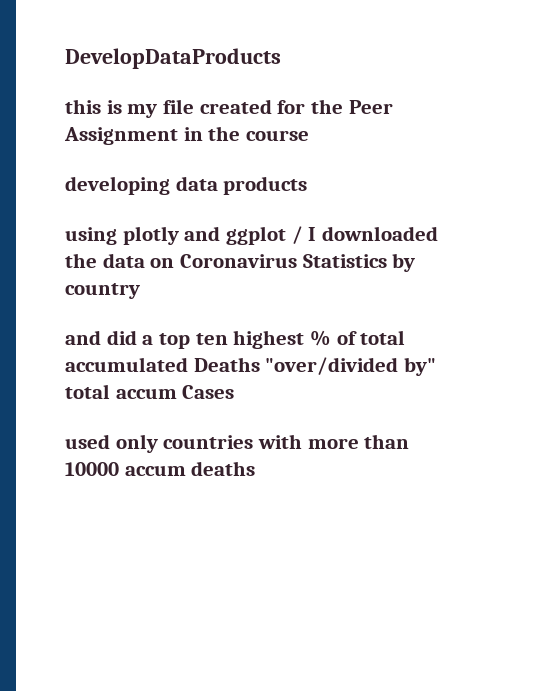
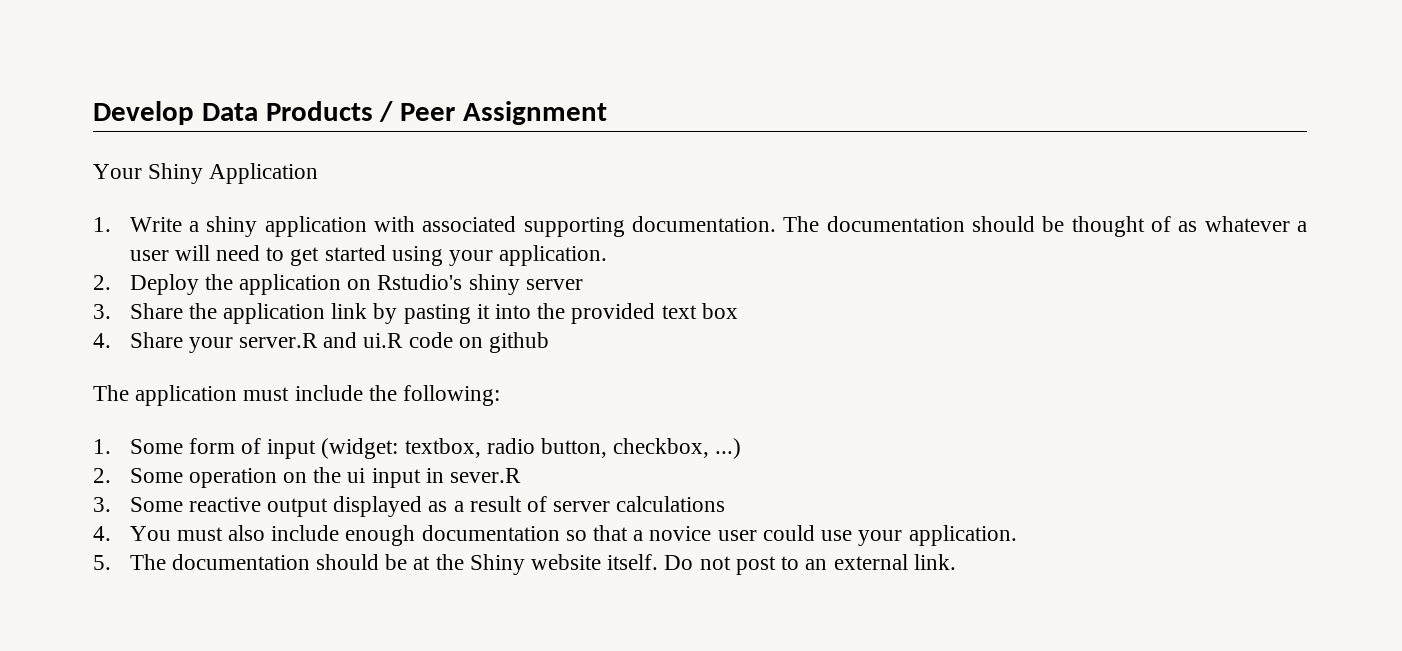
- DevelopDataProducts
- this is my file created for the Peer Assignment in the course
- developing data products
- using plotly and ggplot / I downloaded the data on Coronavirus Statistics by country
- and did a top ten highest % of total accumulated Deaths "over/divided by" total accum Cases
- used only countries with more than 10000 accum deaths
+ Develop Data Products / Peer Assignment
+ Your Shiny Application
+ 1. Write a shiny application with associated supporting documentation. The documentation should be thought of as whatever a user will need to get started using your application.
+ 2. Deploy the application on Rstudio's shiny server
+ 3. Share the application link by pasting it into the provided text box
+ 4. Share your server.R and ui.R code on github
+ The application must include the following:
+ 1. Some form of input (widget: textbox, radio button, checkbox, ...)
+ 2. Some operation on the ui input in sever.R
+ 3. Some reactive output displayed as a result of server calculations
+ 4. You must also include enough documentation so that a novice user could use your application.
+ 5. The documentation should be at the Shiny website itself. Do not post to an external link.

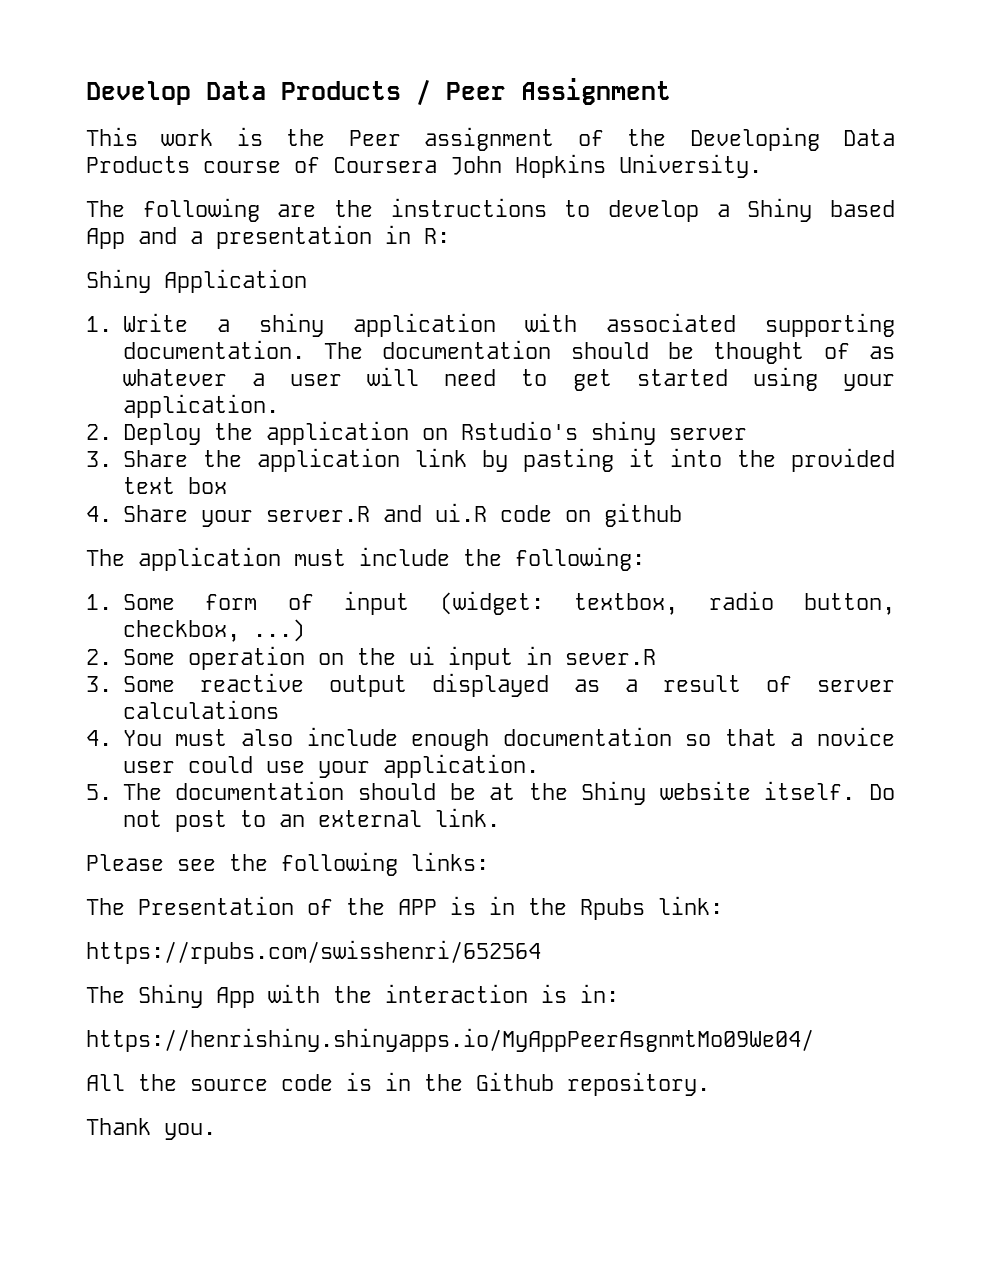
- Your Shiny Application
+ This work is the Peer assignment of the Developing Data Products course of Coursera John Hopkins University.
+ The following are the instructions to develop a Shiny based App and a presentation in R:
+ Shiny Application
+ Please see the following links:
+ The Presentation of the APP is in the Rpubs link:
+ https://rpubs.com/swisshenri/652564
+ The Shiny App with the interaction is in:
+ https://henrishiny.shinyapps.io/MyAppPeerAsgnmtMo09We04/
+ All the source code is in the Github repository.
+ Thank you.

